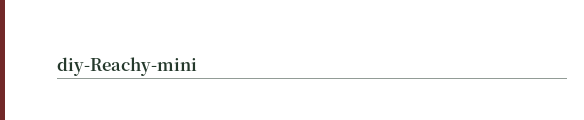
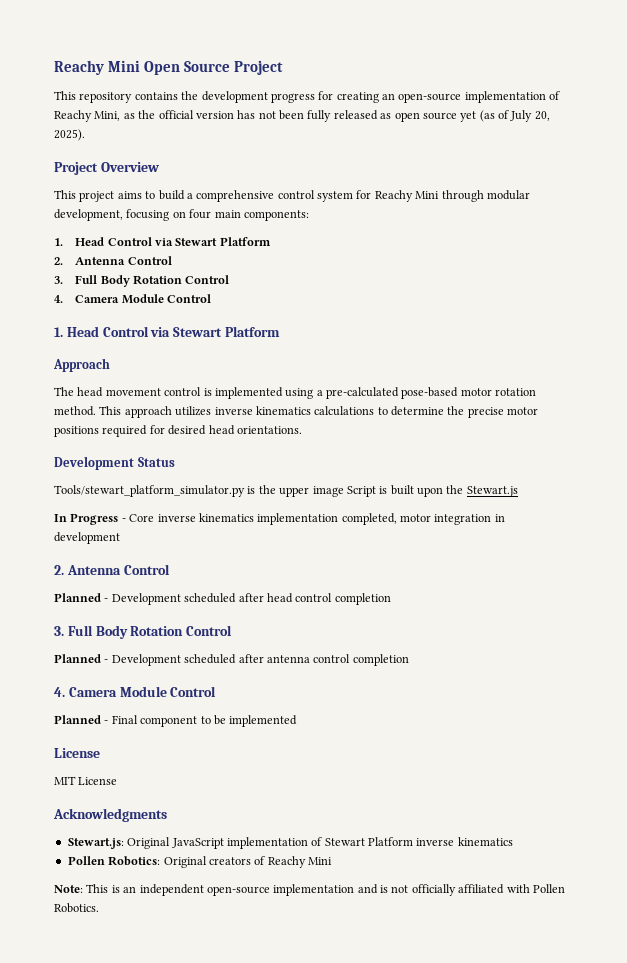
- diy-Reachy-mini
+ Reachy Mini Open Source Project
+ This repository contains the development progress for creating an open-source implementation of Reachy Mini, as the official version has not been fully released as open source yet (as of July 20, 2025).
+ Project Overview
+ This project aims to build a comprehensive control system for Reachy Mini through modular development, focusing on four main components:
+ 1. Head Control via Stewart Platform
+ 2. Antenna Control
+ 3. Full Body Rotation Control
+ 4. Camera Module Control
+ 1. Head Control via Stewart Platform
+ Approach
+ The head movement control is implemented using a pre-calculated pose-based motor rotation method. This approach utilizes inverse kinematics calculations to determine the precise motor positions required for desired head orientations.
+ Development Status
+ Tools/stewart_platform_simulator.py is the upper image Script is built upon the Stewart.js
+ In Progress - Core inverse kinematics implementation completed, motor integration in development
+ 2. Antenna Control
+ Planned - Development scheduled after head control completion
+ 3. Full Body Rotation Control
+ Planned - Development scheduled after antenna control completion
+ 4. Camera Module Control
+ Planned - Final component to be implemented
+ License
+ MIT License
+ Acknowledgments
+ Stewart.js: Original JavaScript implementation of Stewart Platform inverse kinematics
+ Pollen Robotics: Original creators of Reachy Mini
+ Note: This is an independent open-source implementation and is not officially affiliated with Pollen Robotics.

